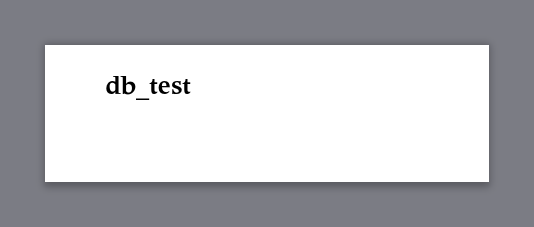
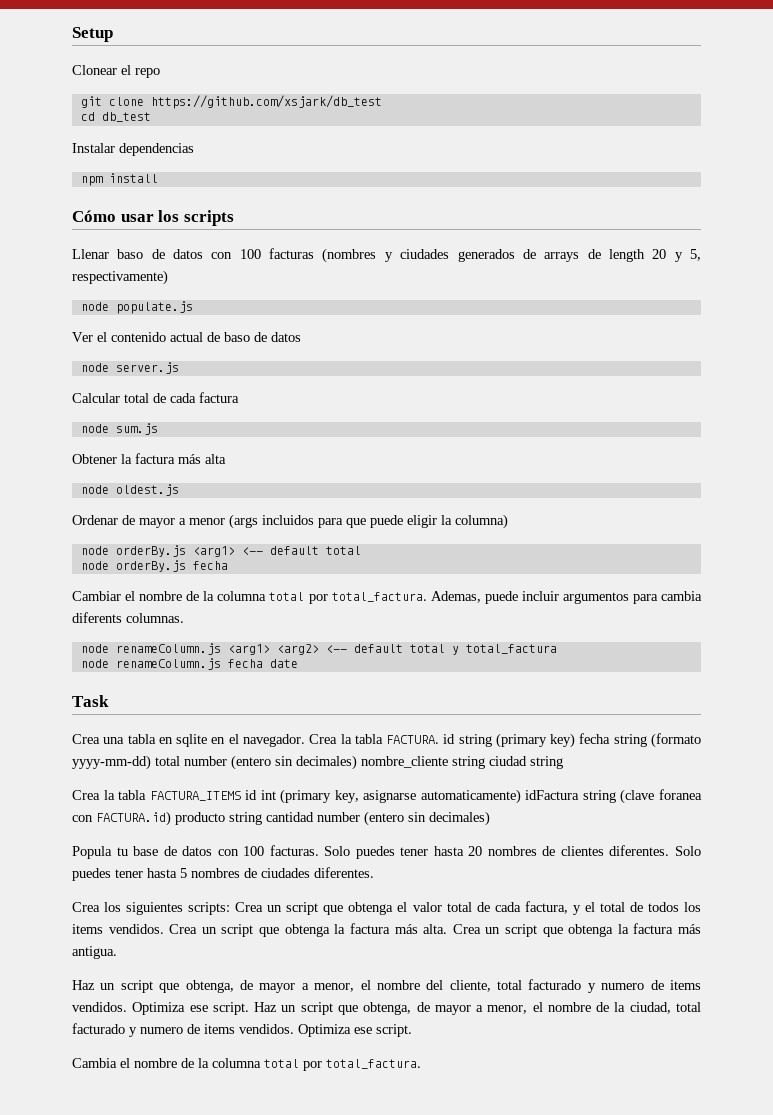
- db_test
+ Setup
+ Clonear el repo
+ git clone https://github.com/xsjark/db_test
+ cd db_test
+ Instalar dependencias
+ npm install
+ Cómo usar los scripts
+ Llenar baso de datos con 100 facturas (nombres y ciudades generados de arrays de length 20 y 5, respectivamente)
+ node populate.js
+ Ver el contenido actual de baso de datos
+ node server.js
+ Calcular total de cada factura
+ node sum.js
+ Obtener la factura más alta
+ node oldest.js
+ Ordenar de mayor a menor (args incluidos para que puede eligir la columna)
+ node orderBy.js <arg1> <-- default total
+ node orderBy.js fecha
+ Cambiar el nombre de la columna total por total_factura. Ademas, puede incluir argumentos para cambia diferents columnas.
+ node renameColumn.js <arg1> <arg2> <-- default total y total_factura
+ node renameColumn.js fecha date
+ Task
+ Crea una tabla en sqlite en el navegador. Crea la tabla FACTURA. id string (primary key) fecha string (formato yyyy-mm-dd) total number (entero sin decimales) nombre_cliente string ciudad string
+ Crea la tabla FACTURA_ITEMS id int (primary key, asignarse automaticamente) idFactura string (clave foranea con FACTURA.id) producto string cantidad number (entero sin decimales)
+ Popula tu base de datos con 100 facturas. Solo puedes tener hasta 20 nombres de clientes diferentes. Solo puedes tener hasta 5 nombres de ciudades diferentes.
+ Crea los siguientes scripts: Crea un script que obtenga el valor total de cada factura, y el total de todos los items vendidos. Crea un script que obtenga la factura más alta. Crea un script que obtenga la factura más antigua.
+ Haz un script que obtenga, de mayor a menor, el nombre del cliente, total facturado y numero de items vendidos. Optimiza ese script. Haz un script que obtenga, de mayor a menor, el nombre de la ciudad, total facturado y numero de items vendidos. Optimiza ese script.
+ Cambia el nombre de la columna total por total_factura.

